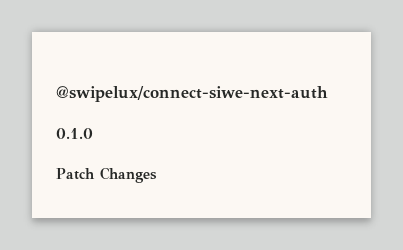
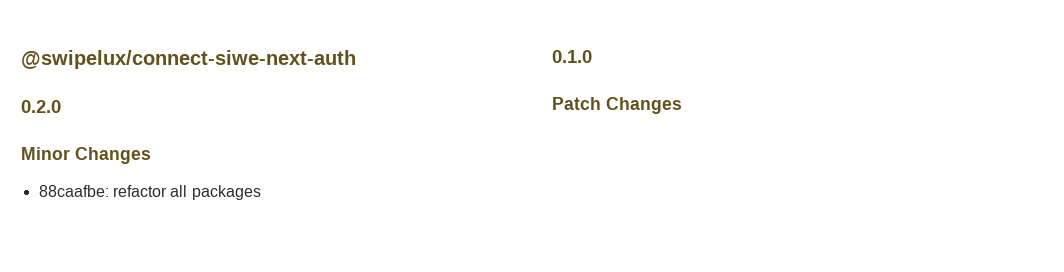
+ 0.2.0
+ Minor Changes
+ 88caafbe: refactor all packages

